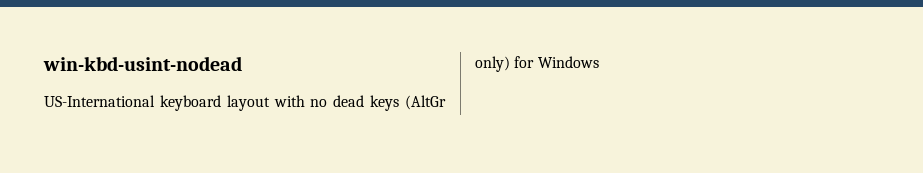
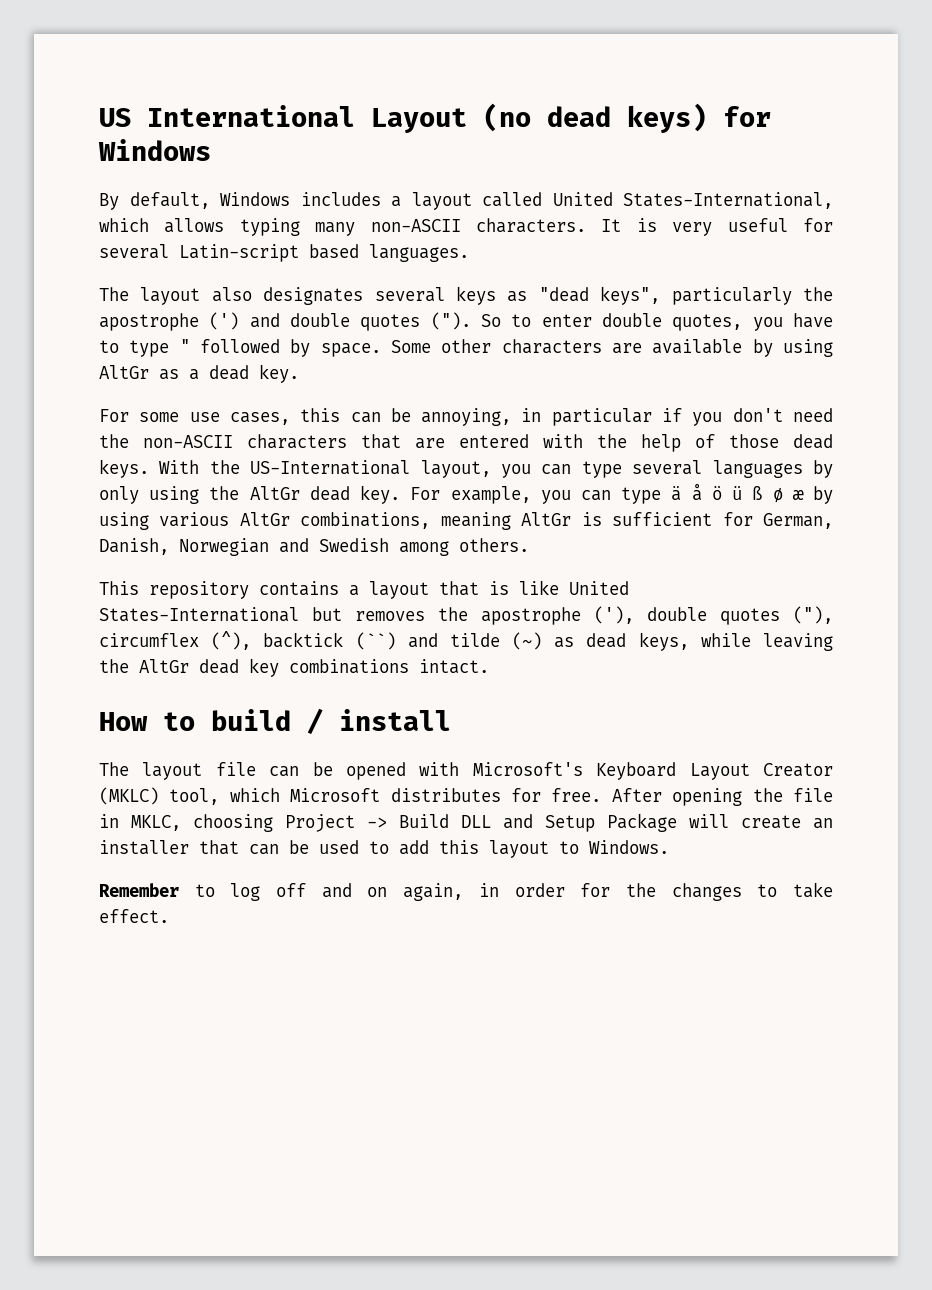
- win-kbd-usint-nodead
- US-International keyboard layout with no dead keys (AltGr only) for Windows
+ US International Layout (no dead keys) for Windows
+ By default, Windows includes a layout called United States-International, which allows typing many non-ASCII characters. It is very useful for several Latin-script based languages.
+ The layout also designates several keys as "dead keys", particularly the apostrophe (') and double quotes ("). So to enter double quotes, you have to type " followed by space. Some other characters are available by using AltGr as a dead key.
+ For some use cases, this can be annoying, in particular if you don't need the non-ASCII characters that are entered with the help of those dead keys. With the US-International layout, you can type several languages by only using the AltGr dead key. For example, you can type ä å ö ü ß ø æ by using various AltGr combinations, meaning AltGr is sufficient for German, Danish, Norwegian and Swedish among others.
+ This repository contains a layout that is like United States-International but removes the apostrophe ('), double quotes ("), circumflex (^), backtick (``) and tilde (~) as dead keys, while leaving the AltGr dead key combinations intact.
+ How to build / install
+ The layout file can be opened with Microsoft's Keyboard Layout Creator (MKLC) tool, which Microsoft distributes for free. After opening the file in MKLC, choosing Project -> Build DLL and Setup Package will create an installer that can be used to add this layout to Windows.
+ Remember to log off and on again, in order for the changes to take effect.

